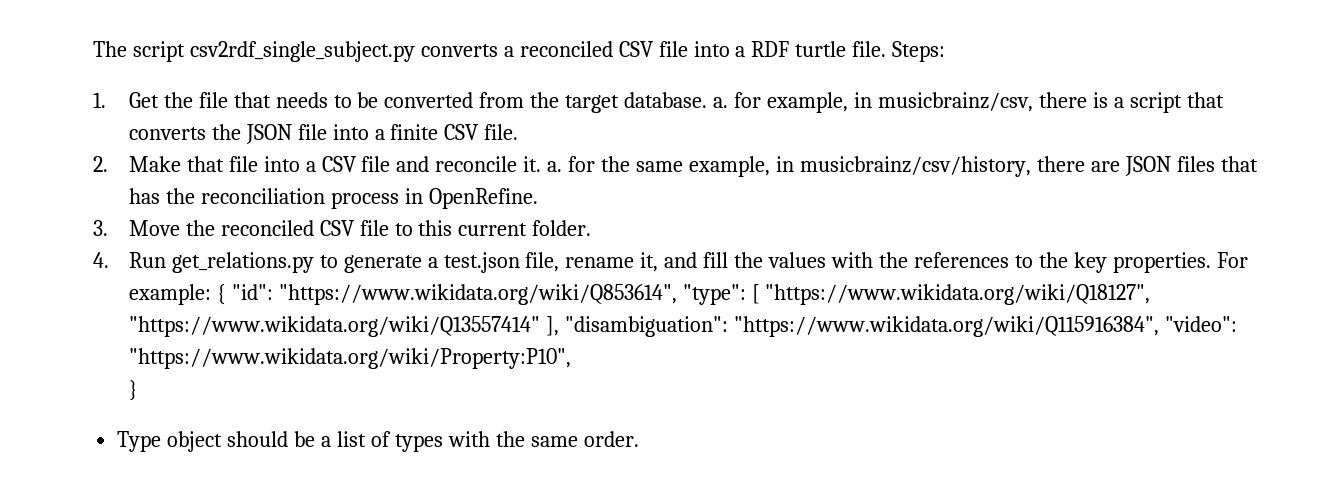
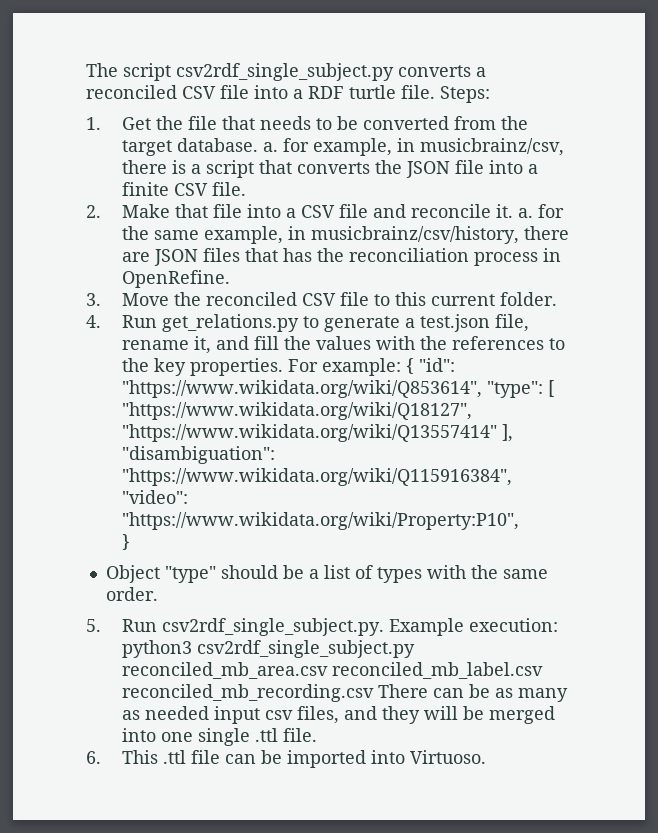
- Type object should be a list of types with the same order.
+ Object "type" should be a list of types with the same order.
+ 5. Run csv2rdf_single_subject.py. Example execution: python3 csv2rdf_single_subject.py reconciled_mb_area.csv reconciled_mb_label.csv reconciled_mb_recording.csv There can be as many as needed input csv files, and they will be merged into one single .ttl file.
+ 6. This .ttl file can be imported into Virtuoso.

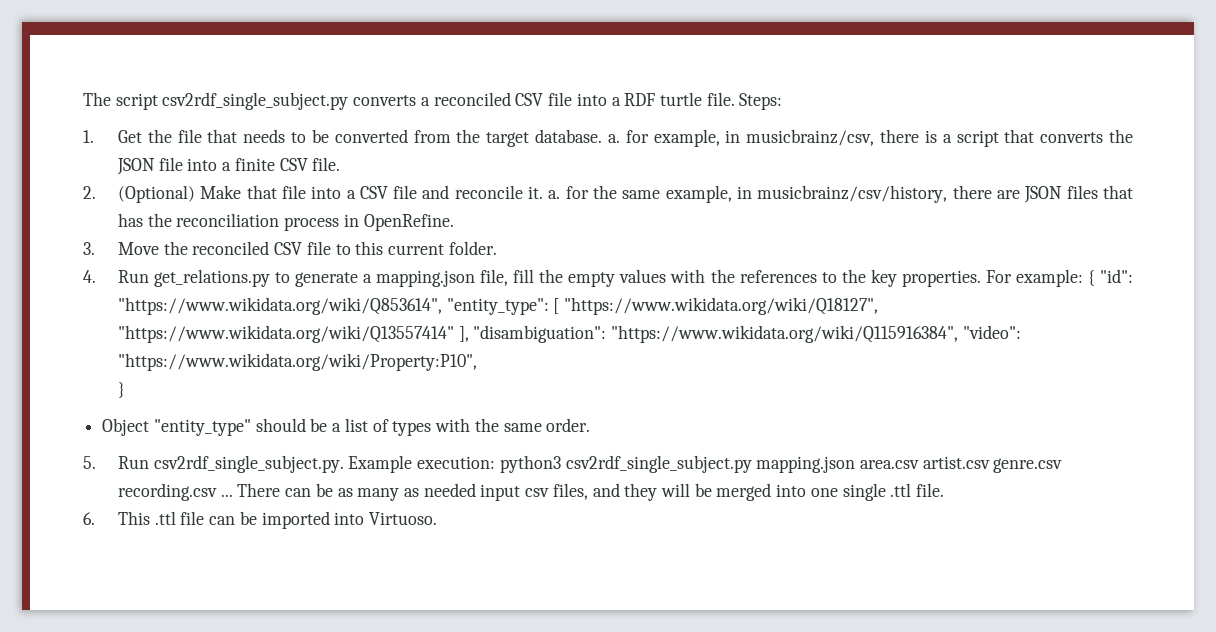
- 2. Make that file into a CSV file and reconcile it. a. for the same example, in musicbrainz/csv/history, there are JSON files that has the reconciliation process in OpenRefine.
+ 2. (Optional) Make that file into a CSV file and reconcile it. a. for the same example, in musicbrainz/csv/history, there are JSON files that has the reconciliation process in OpenRefine.
- 4. Run get_relations.py to generate a test.json file, rename it, and fill the values with the references to the key properties.
+ 4. Run get_relations.py to generate a mapping.json file, fill the empty values with the references to the key properties.
- For example: { "id": "https://www.wikidata.org/wiki/Q853614", "type": [ "https://www.wikidata.org/wiki/Q18127", "https://www.wikidata.org/wiki/Q13557414" ], "disambiguation": "https://www.wikidata.org/wiki/Q115916384", "video": "https://www.wikidata.org/wiki/Property:P10",
+ For example: { "id": "https://www.wikidata.org/wiki/Q853614", "entity_type": [ "https://www.wikidata.org/wiki/Q18127", "https://www.wikidata.org/wiki/Q13557414" ], "disambiguation": "https://www.wikidata.org/wiki/Q115916384", "video": "https://www.wikidata.org/wiki/Property:P10",
- Object "type" should be a list of types with the same order.
+ Object "entity_type" should be a list of types with the same order.
- 5. Run csv2rdf_single_subject.py. Example execution: python3 csv2rdf_single_subject.py reconciled_mb_area.csv reconciled_mb_label.csv reconciled_mb_recording.csv There can be as many as needed input csv files, and they will be merged into one single .ttl file.
+ 5. Run csv2rdf_single_subject.py. Example execution: python3 csv2rdf_single_subject.py mapping.json area.csv artist.csv genre.csv recording.csv ... There can be as many as needed input csv files, and they will be merged into one single .ttl file.

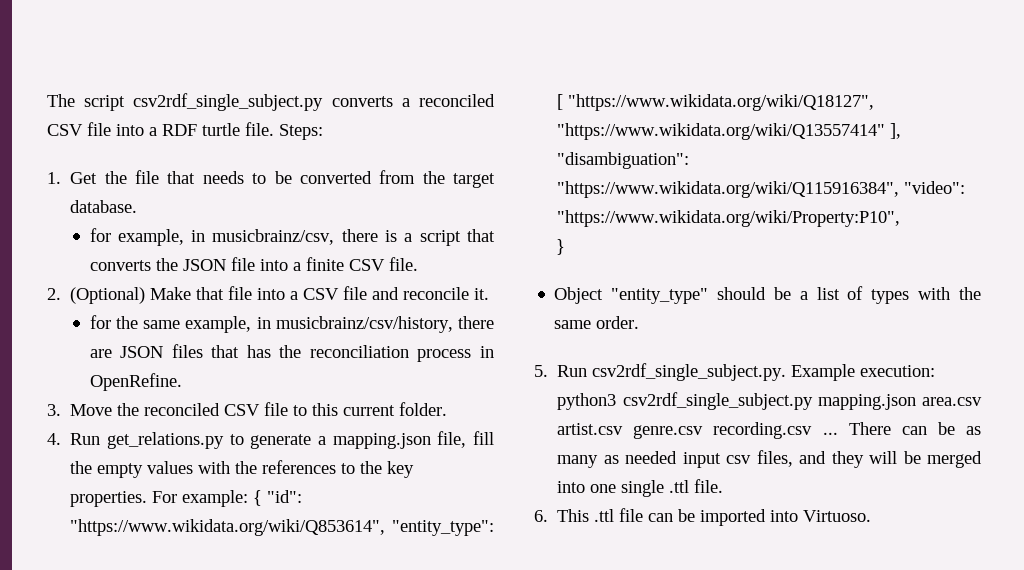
- 1. Get the file that needs to be converted from the target database. a. for example, in musicbrainz/csv, there is a script that converts the JSON file into a finite CSV file.
+ 1. Get the file that needs to be converted from the target database.
+ for example, in musicbrainz/csv, there is a script that converts the JSON file into a finite CSV file.
- 2. (Optional) Make that file into a CSV file and reconcile it. a. for the same example, in musicbrainz/csv/history, there are JSON files that has the reconciliation process in OpenRefine.
+ 2. (Optional) Make that file into a CSV file and reconcile it.
+ for the same example, in musicbrainz/csv/history, there are JSON files that has the reconciliation process in OpenRefine.

